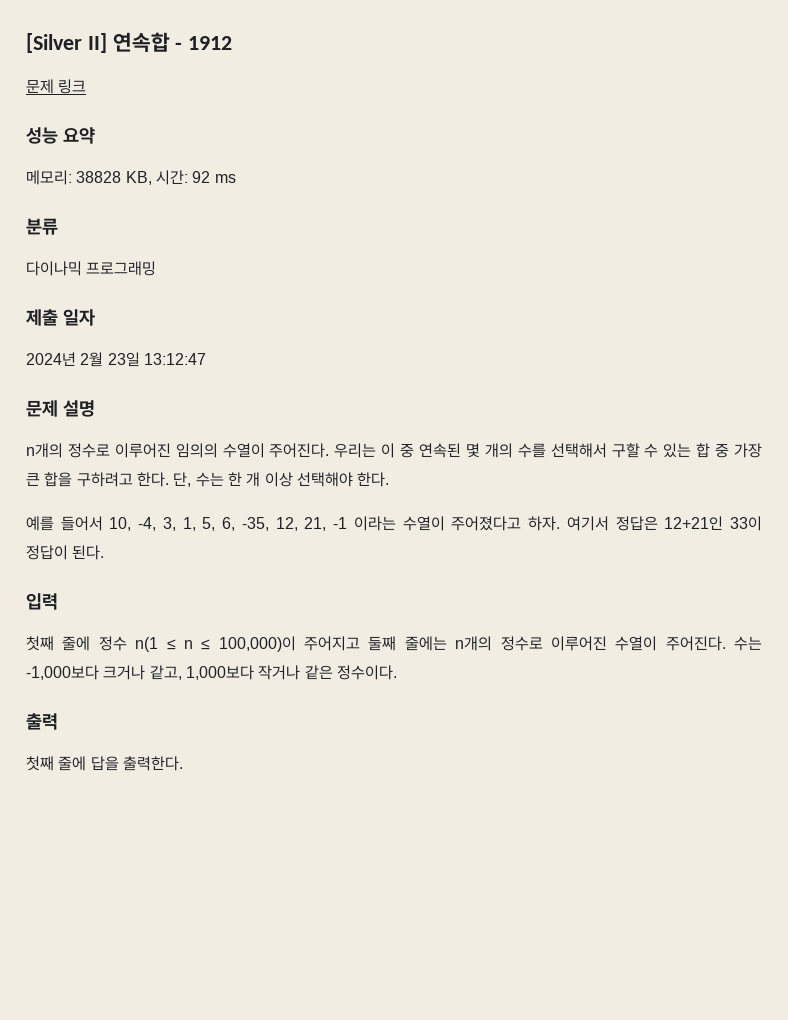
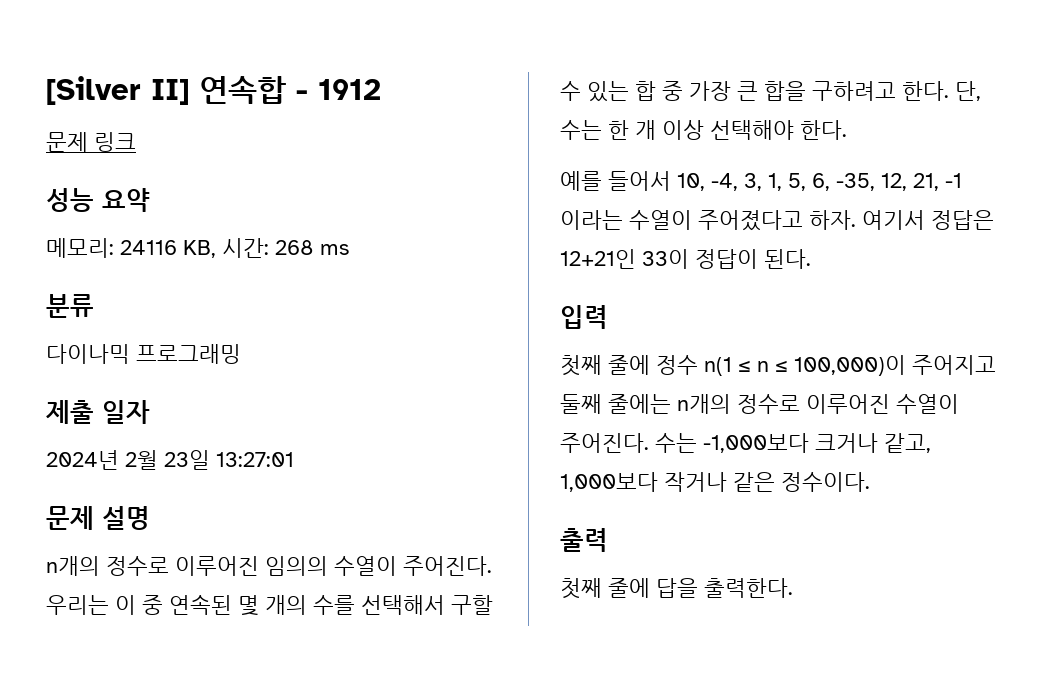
- 메모리: 38828 KB, 시간: 92 ms
+ 메모리: 24116 KB, 시간: 268 ms
- 2024년 2월 23일 13:12:47
+ 2024년 2월 23일 13:27:01

